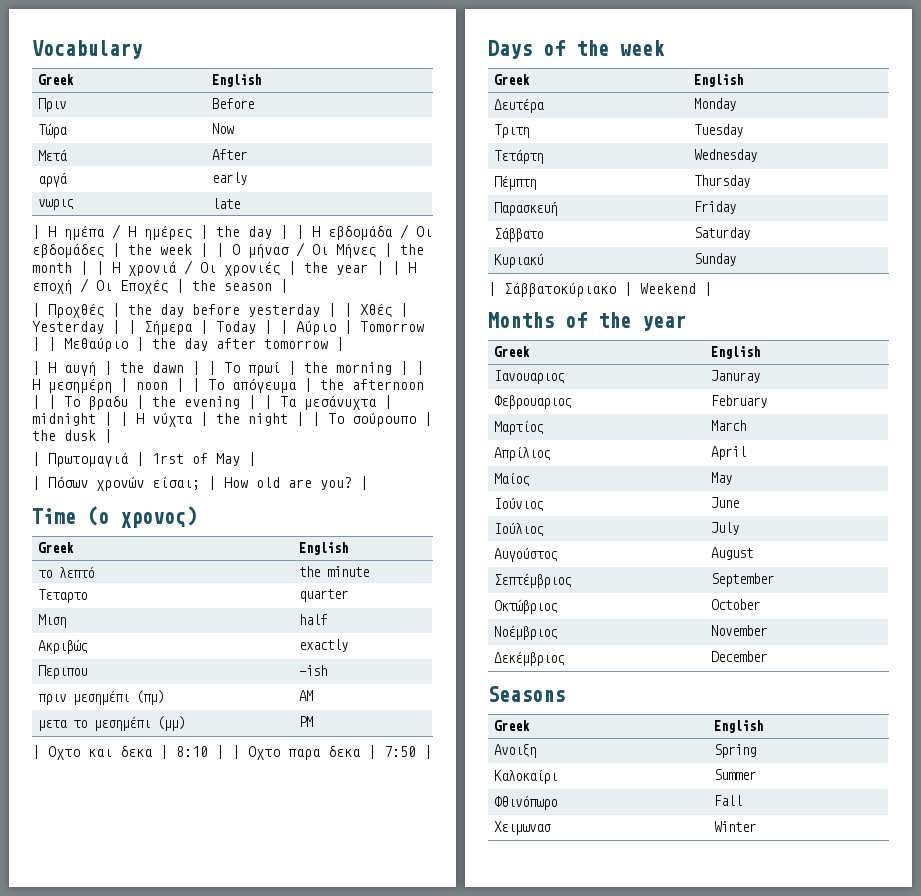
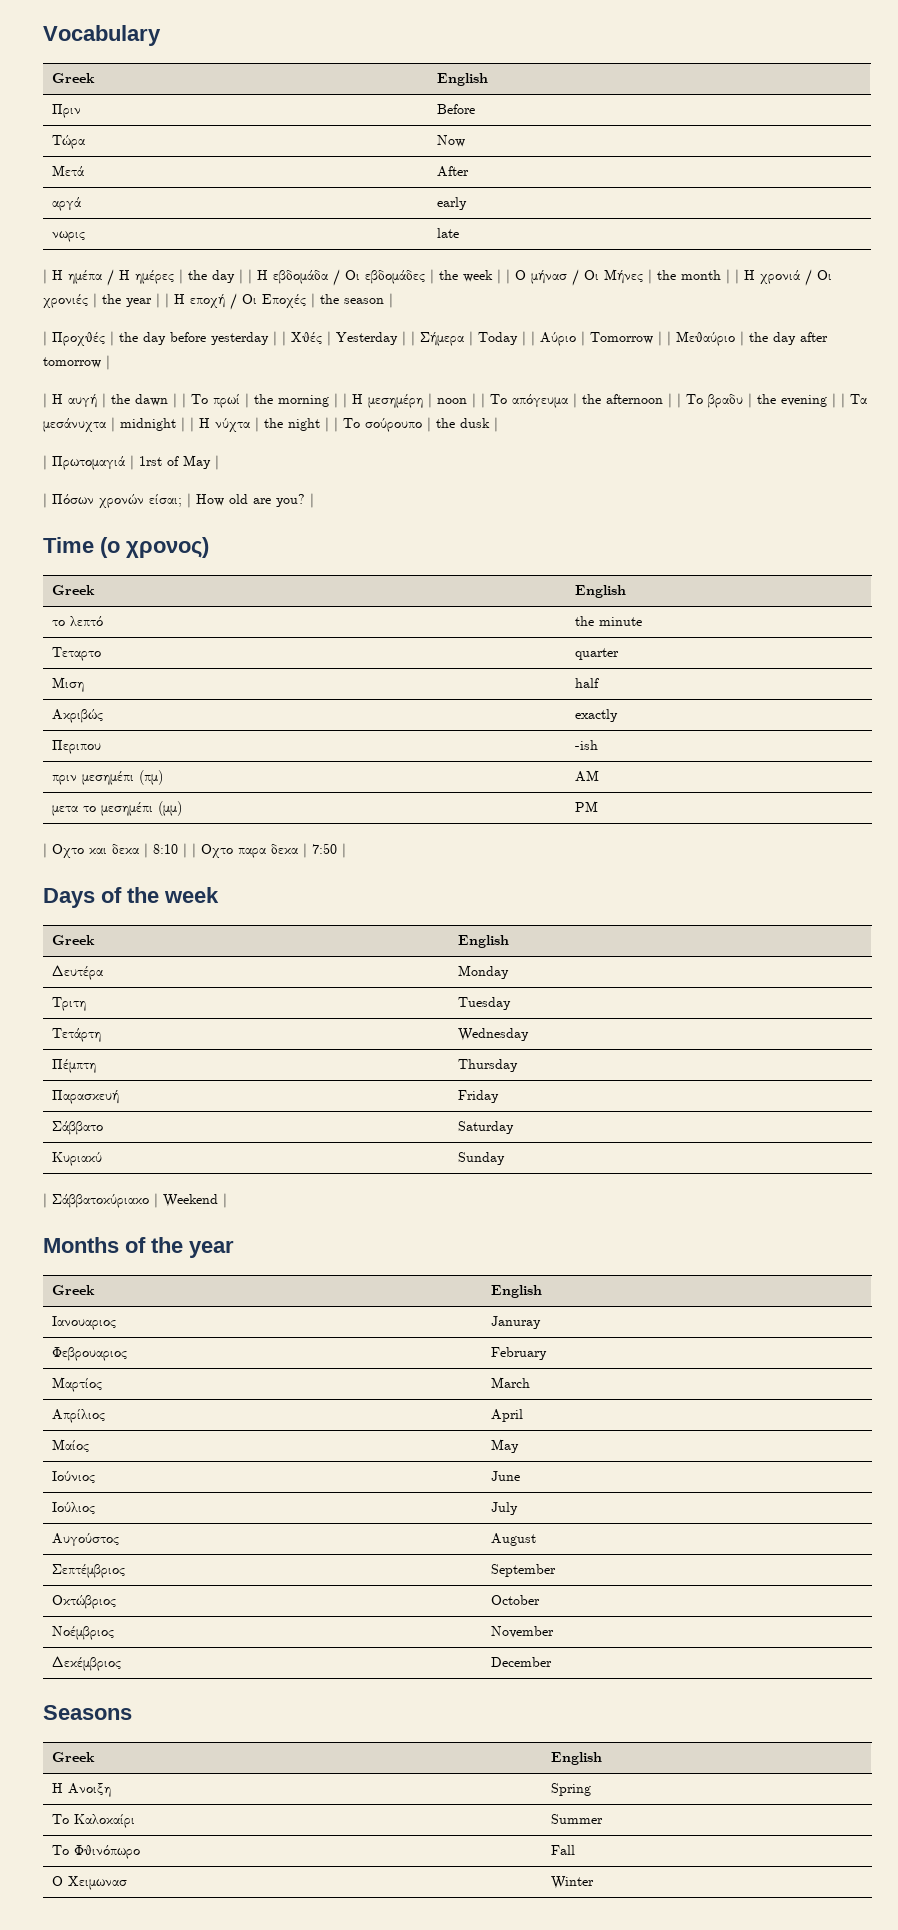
- Ανοιξη | Spring
+ Η Ανοιξη | Spring
- Καλοκαίρι | Summer
+ Το Καλοκαίρι | Summer
- Φθινόπωρο | Fall
+ Το Φθινόπωρο | Fall
- Χειμωνασ | Winter
+ Ο Χειμωνασ | Winter

